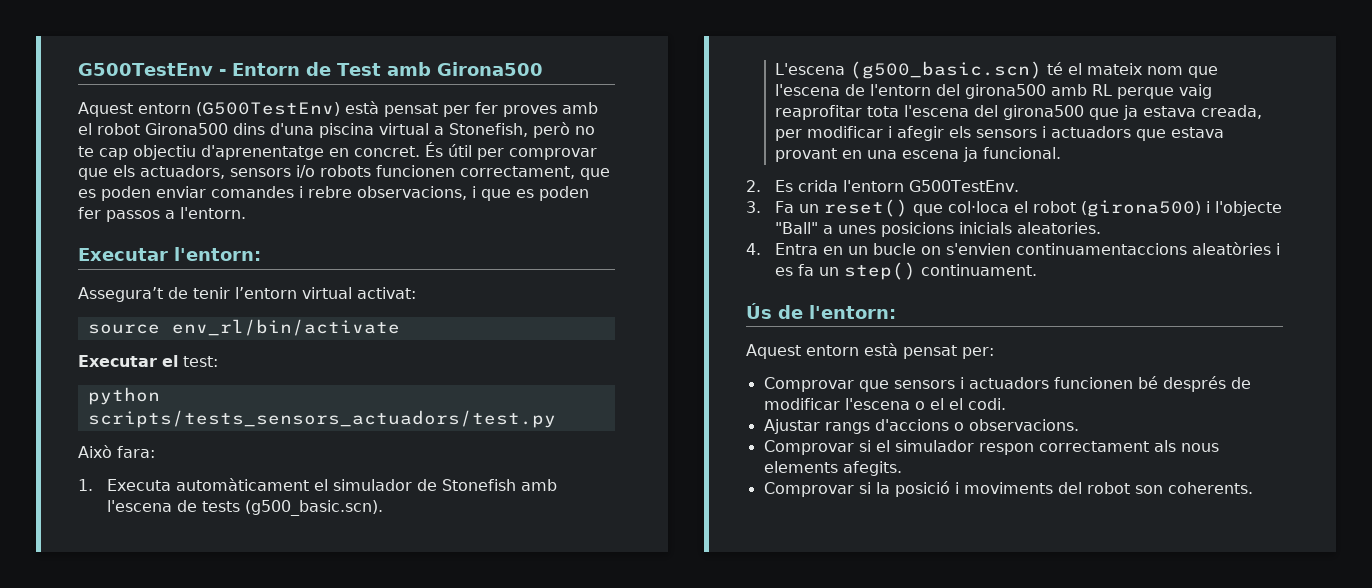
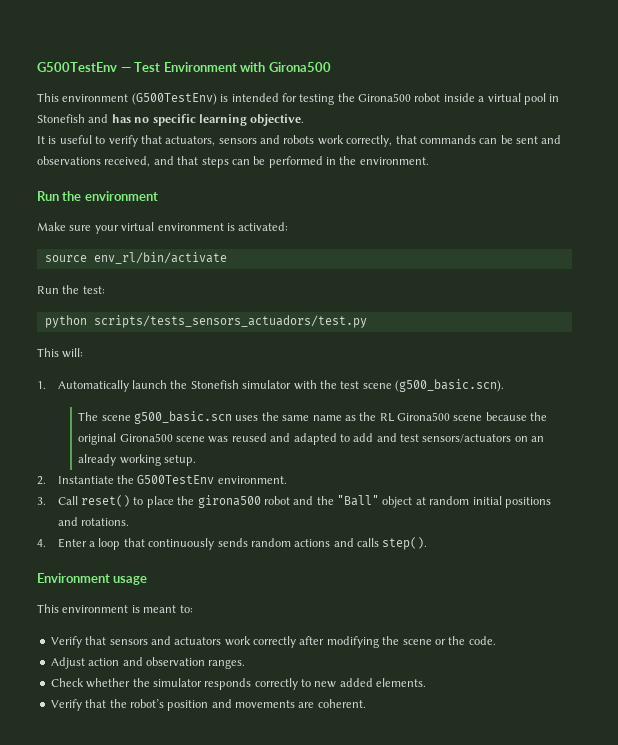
- G500TestEnv - Entorn de Test amb Girona500
- Aquest entorn (G500TestEnv) està pensat per fer proves amb el robot Girona500 dins d'una piscina virtual a Stonefish, però no te cap objectiu d'aprenentatge en concret. És útil per comprovar que els actuadors, sensors i/o robots funcionen correctament, que es poden enviar comandes i rebre observacions, i que es poden fer passos a l'entorn.
- Executar l'entorn:
- Assegura’t de tenir l’entorn virtual activat:
+ G500TestEnv — Test Environment with Girona500
+ This environment (G500TestEnv) is intended for testing the Girona500 robot inside a virtual pool in Stonefish and has no specific learning objective.
+ It is useful to verify that actuators, sensors and robots work correctly, that commands can be sent and observations received, and that steps can be performed in the environment.
+ Run the environment
+ Make sure your virtual environment is activated:
- Executar el test:
+ Run the test:
- Això fara:
+ This will:
- 1. Executa automàticament el simulador de Stonefish amb l'escena de tests (g500_basic.scn).
- L'escena (g500_basic.scn) té el mateix nom que l'escena de l'entorn del girona500 amb RL perque vaig reaprofitar tota l'escena del girona500 que ja estava creada, per modificar i afegir els sensors i actuadors que estava provant en una escena ja funcional.
- 2. Es crida l'entorn G500TestEnv.
- 3. Fa un reset() que col·loca el robot (girona500) i l'objecte "Ball" a unes posicions inicials aleatories.
- 4. Entra en un bucle on s'envien continuamentaccions aleatòries i es fa un step() continuament.
- Ús de l'entorn:
- Aquest entorn està pensat per:
- Comprovar que sensors i actuadors funcionen bé després de modificar l'escena o el el codi.
- Ajustar rangs d'accions o observacions.
- Comprovar si el simulador respon correctament als nous elements afegits.
- Comprovar si la posició i moviments del robot son coherents.
+ 1. Automatically launch the Stonefish simulator with the test scene (g500_basic.scn).
+ The scene g500_basic.scn uses the same name as the RL Girona500 scene because the original Girona500 scene was reused and adapted to add and test sensors/actuators on an already working setup.
+ 2. Instantiate the G500TestEnv environment.
+ 3. Call reset() to place the girona500 robot and the "Ball" object at random initial positions and rotations.
+ 4. Enter a loop that continuously sends random actions and calls step().
+ Environment usage
+ This environment is meant to:
+ Verify that sensors and actuators work correctly after modifying the scene or the code.
+ Adjust action and observation ranges.
+ Check whether the simulator responds correctly to new added elements.
+ Verify that the robot’s position and movements are coherent.

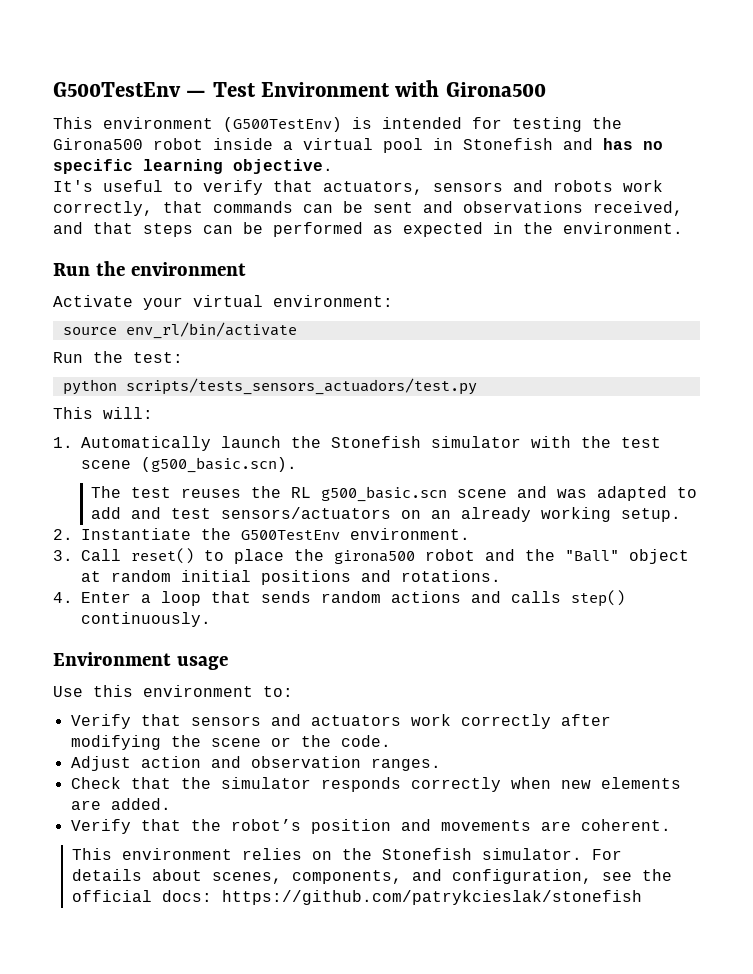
- It is useful to verify that actuators, sensors and robots work correctly, that commands can be sent and observations received, and that steps can be performed in the environment.
+ It's useful to verify that actuators, sensors and robots work correctly, that commands can be sent and observations received, and that steps can be performed as expected in the environment.
- Make sure your virtual environment is activated:
+ Activate your virtual environment:
- The scene g500_basic.scn uses the same name as the RL Girona500 scene because the original Girona500 scene was reused and adapted to add and test sensors/actuators on an already working setup.
+ The test reuses the RL g500_basic.scn scene and was adapted to add and test sensors/actuators on an already working setup.
- 4. Enter a loop that continuously sends random actions and calls step().
+ 4. Enter a loop that sends random actions and calls step() continuously.
- This environment is meant to:
+ Use this environment to:
- Check whether the simulator responds correctly to new added elements.
+ Check that the simulator responds correctly when new elements are added.
+ This environment relies on the Stonefish simulator. For details about scenes, components, and configuration, see the official docs: https://github.com/patrykcieslak/stonefish

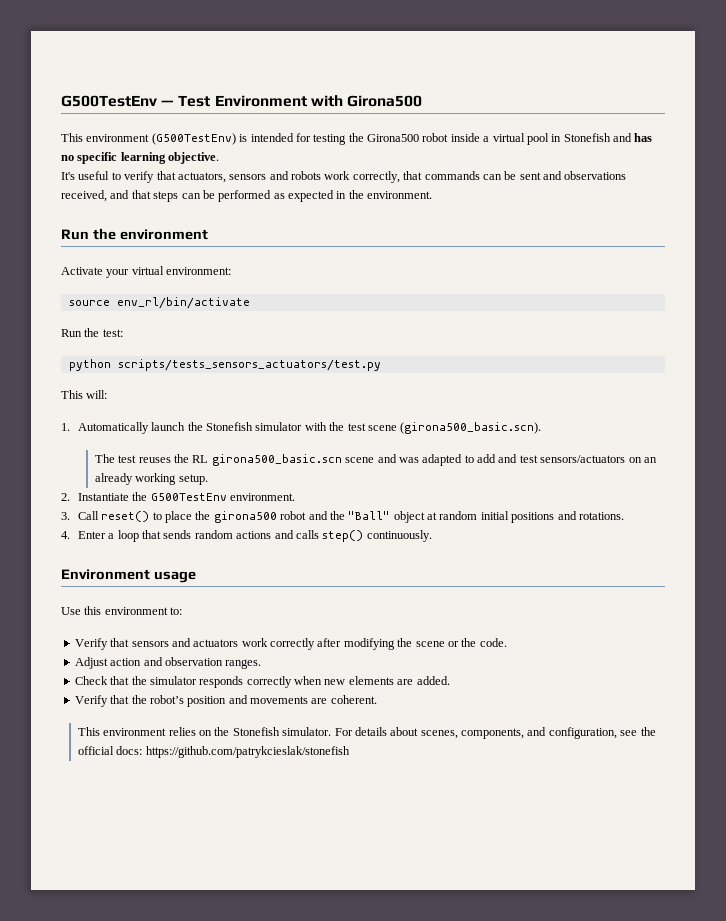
- python scripts/tests_sensors_actuadors/test.py
+ python scripts/tests_sensors_actuators/test.py
- 1. Automatically launch the Stonefish simulator with the test scene (g500_basic.scn).
+ 1. Automatically launch the Stonefish simulator with the test scene (girona500_basic.scn).
- The test reuses the RL g500_basic.scn scene and was adapted to add and test sensors/actuators on an already working setup.
+ The test reuses the RL girona500_basic.scn scene and was adapted to add and test sensors/actuators on an already working setup.

